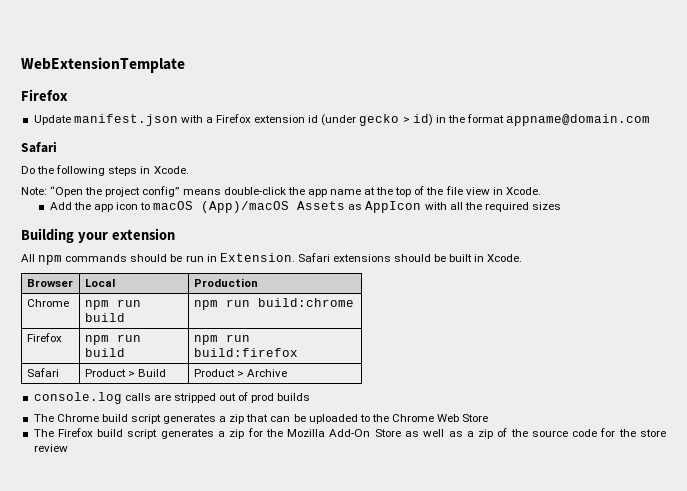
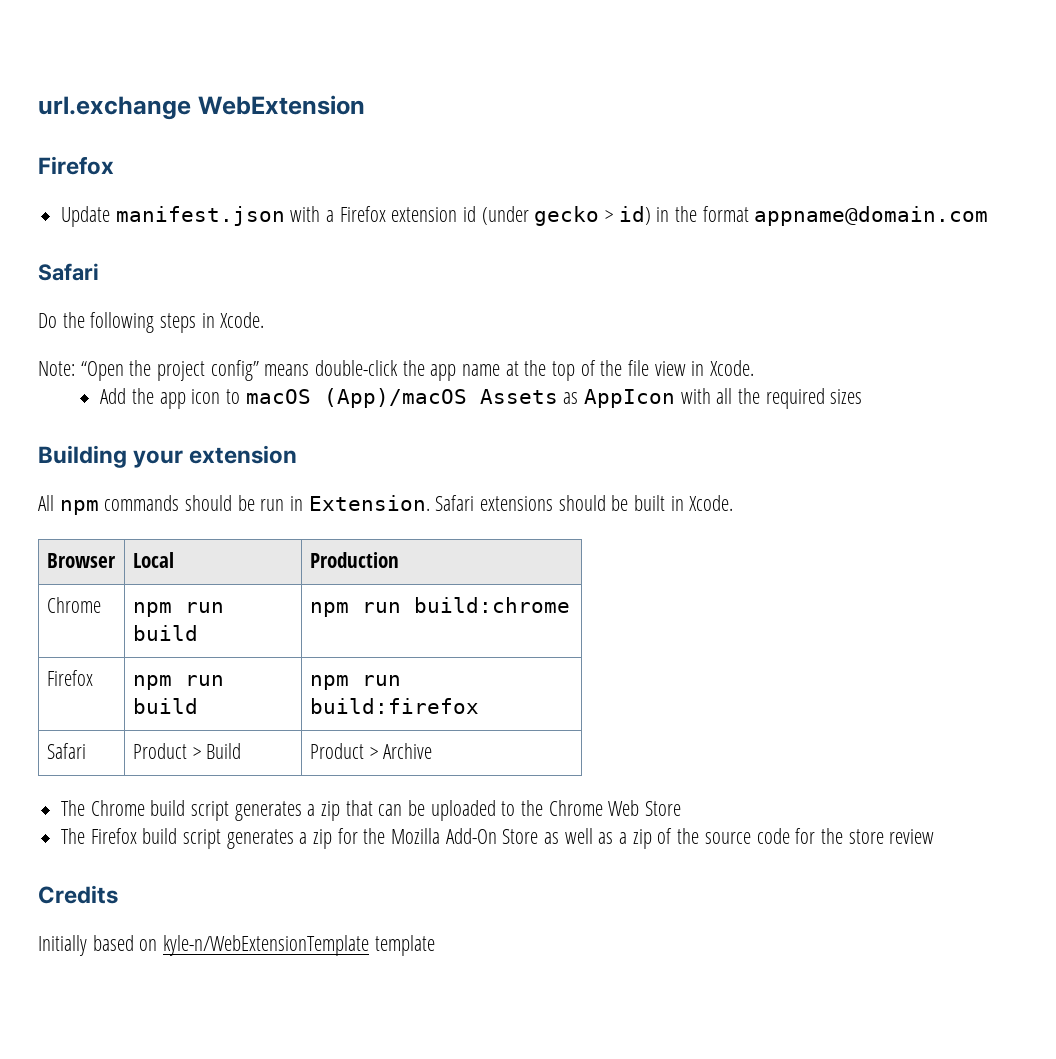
- WebExtensionTemplate
+ url.exchange WebExtension
- console.log calls are stripped out of prod builds
+ Credits
+ Initially based on kyle-n/WebExtensionTemplate template

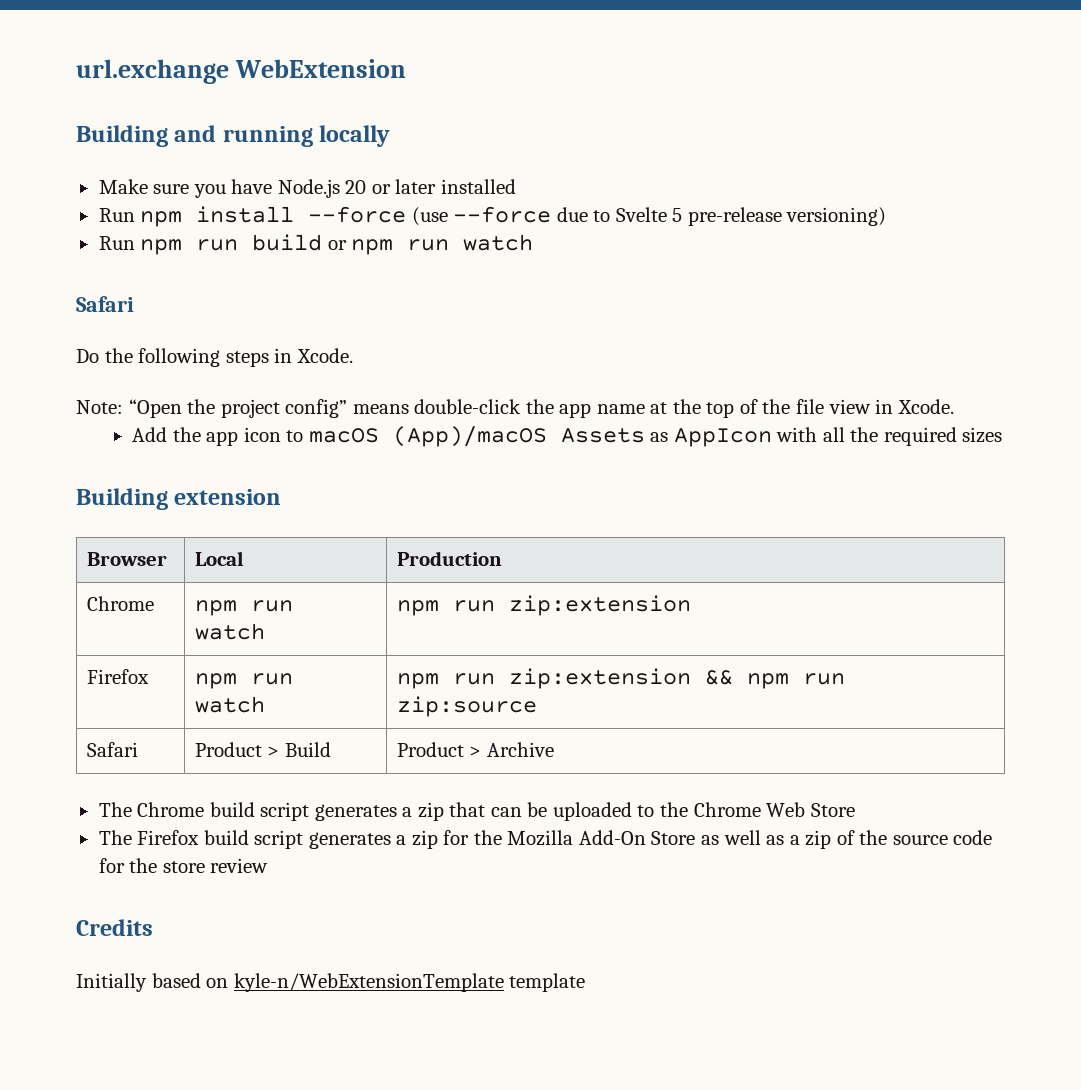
  url.exchange WebExtension
- Firefox
- Update manifest.json with a Firefox extension id (under gecko > id) in the format appname@domain.com
+ Building and running locally
+ Make sure you have Node.js 20 or later installed
+ Run npm install --force (use --force due to Svelte 5 pre-release versioning)
+ Run npm run build or npm run watch
- Building your extension
- All npm commands should be run in Extension. Safari extensions should be built in Xcode.
+ Building extension
- Chrome | npm run build | npm run build:chrome
+ Chrome | npm run watch | npm run zip:extension
- Firefox | npm run build | npm run build:firefox
+ Firefox | npm run watch | npm run zip:extension && npm run zip:source

